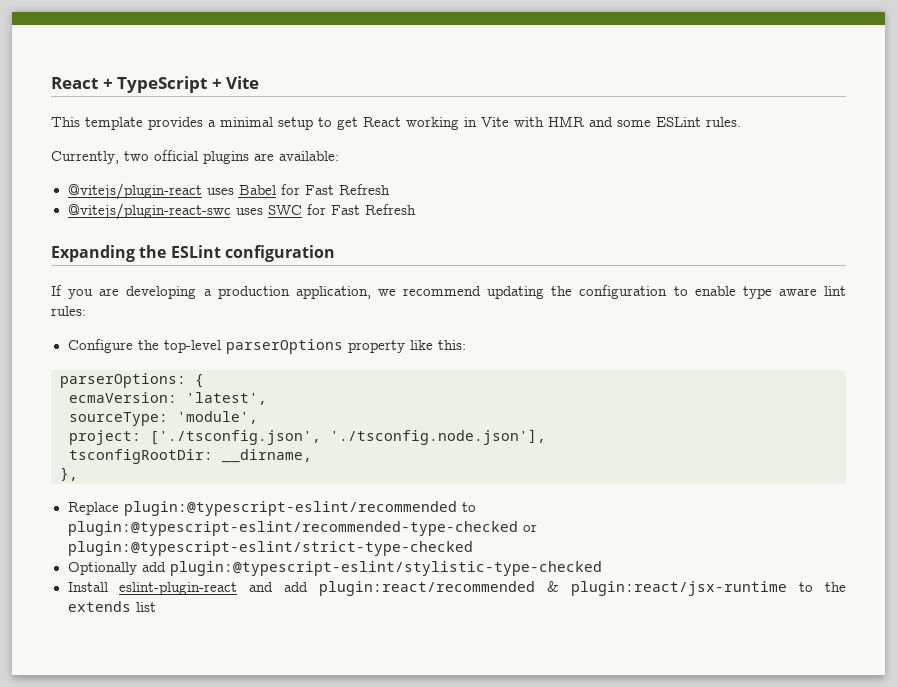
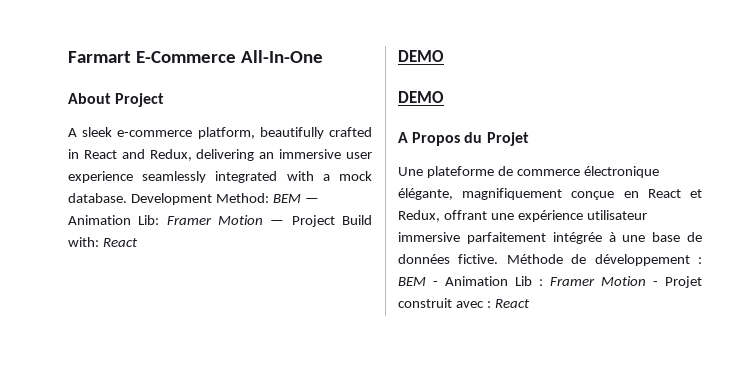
- React + TypeScript + Vite
- This template provides a minimal setup to get React working in Vite with HMR and some ESLint rules.
- Currently, two official plugins are available:
- @vitejs/plugin-react uses Babel for Fast Refresh
- @vitejs/plugin-react-swc uses SWC for Fast Refresh
- Expanding the ESLint configuration
- If you are developing a production application, we recommend updating the configuration to enable type aware lint rules:
- Configure the top-level parserOptions property like this:
- parserOptions: {
- ecmaVersion: 'latest',
- sourceType: 'module',
- project: ['./tsconfig.json', './tsconfig.node.json'],
- tsconfigRootDir: __dirname,
- },
- Replace plugin:@typescript-eslint/recommended to plugin:@typescript-eslint/recommended-type-checked or plugin:@typescript-eslint/strict-type-checked
- Optionally add plugin:@typescript-eslint/stylistic-type-checked
- Install eslint-plugin-react and add plugin:react/recommended & plugin:react/jsx-runtime to the extends list
+ Farmart E-Commerce All-In-One
+ About Project
+ A sleek e-commerce platform, beautifully crafted in React and Redux, delivering an immersive user experience seamlessly integrated with a mock database. Development Method: BEM — Animation Lib: Framer Motion — Project Build with: React
+ DEMO
+ DEMO
+ A Propos du Projet
+ Une plateforme de commerce électronique élégante, magnifiquement conçue en React et Redux, offrant une expérience utilisateur immersive parfaitement intégrée à une base de données fictive. Méthode de développement : BEM - Animation Lib : Framer Motion - Projet construit avec : React

